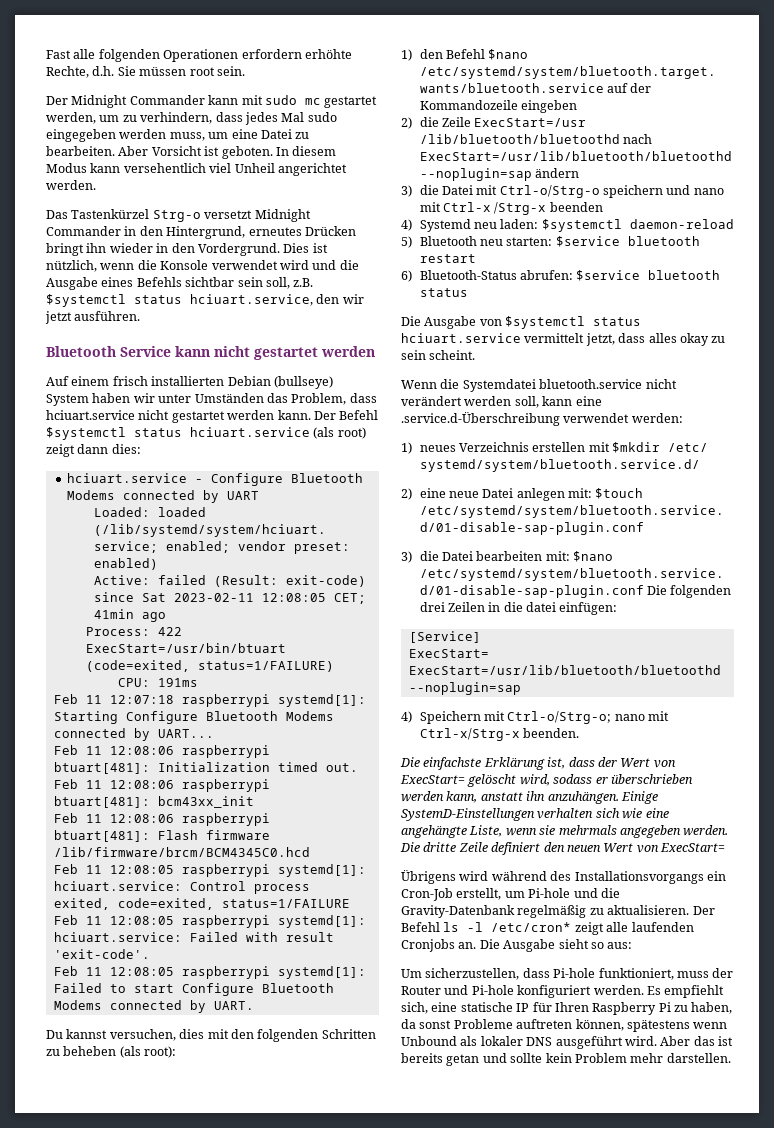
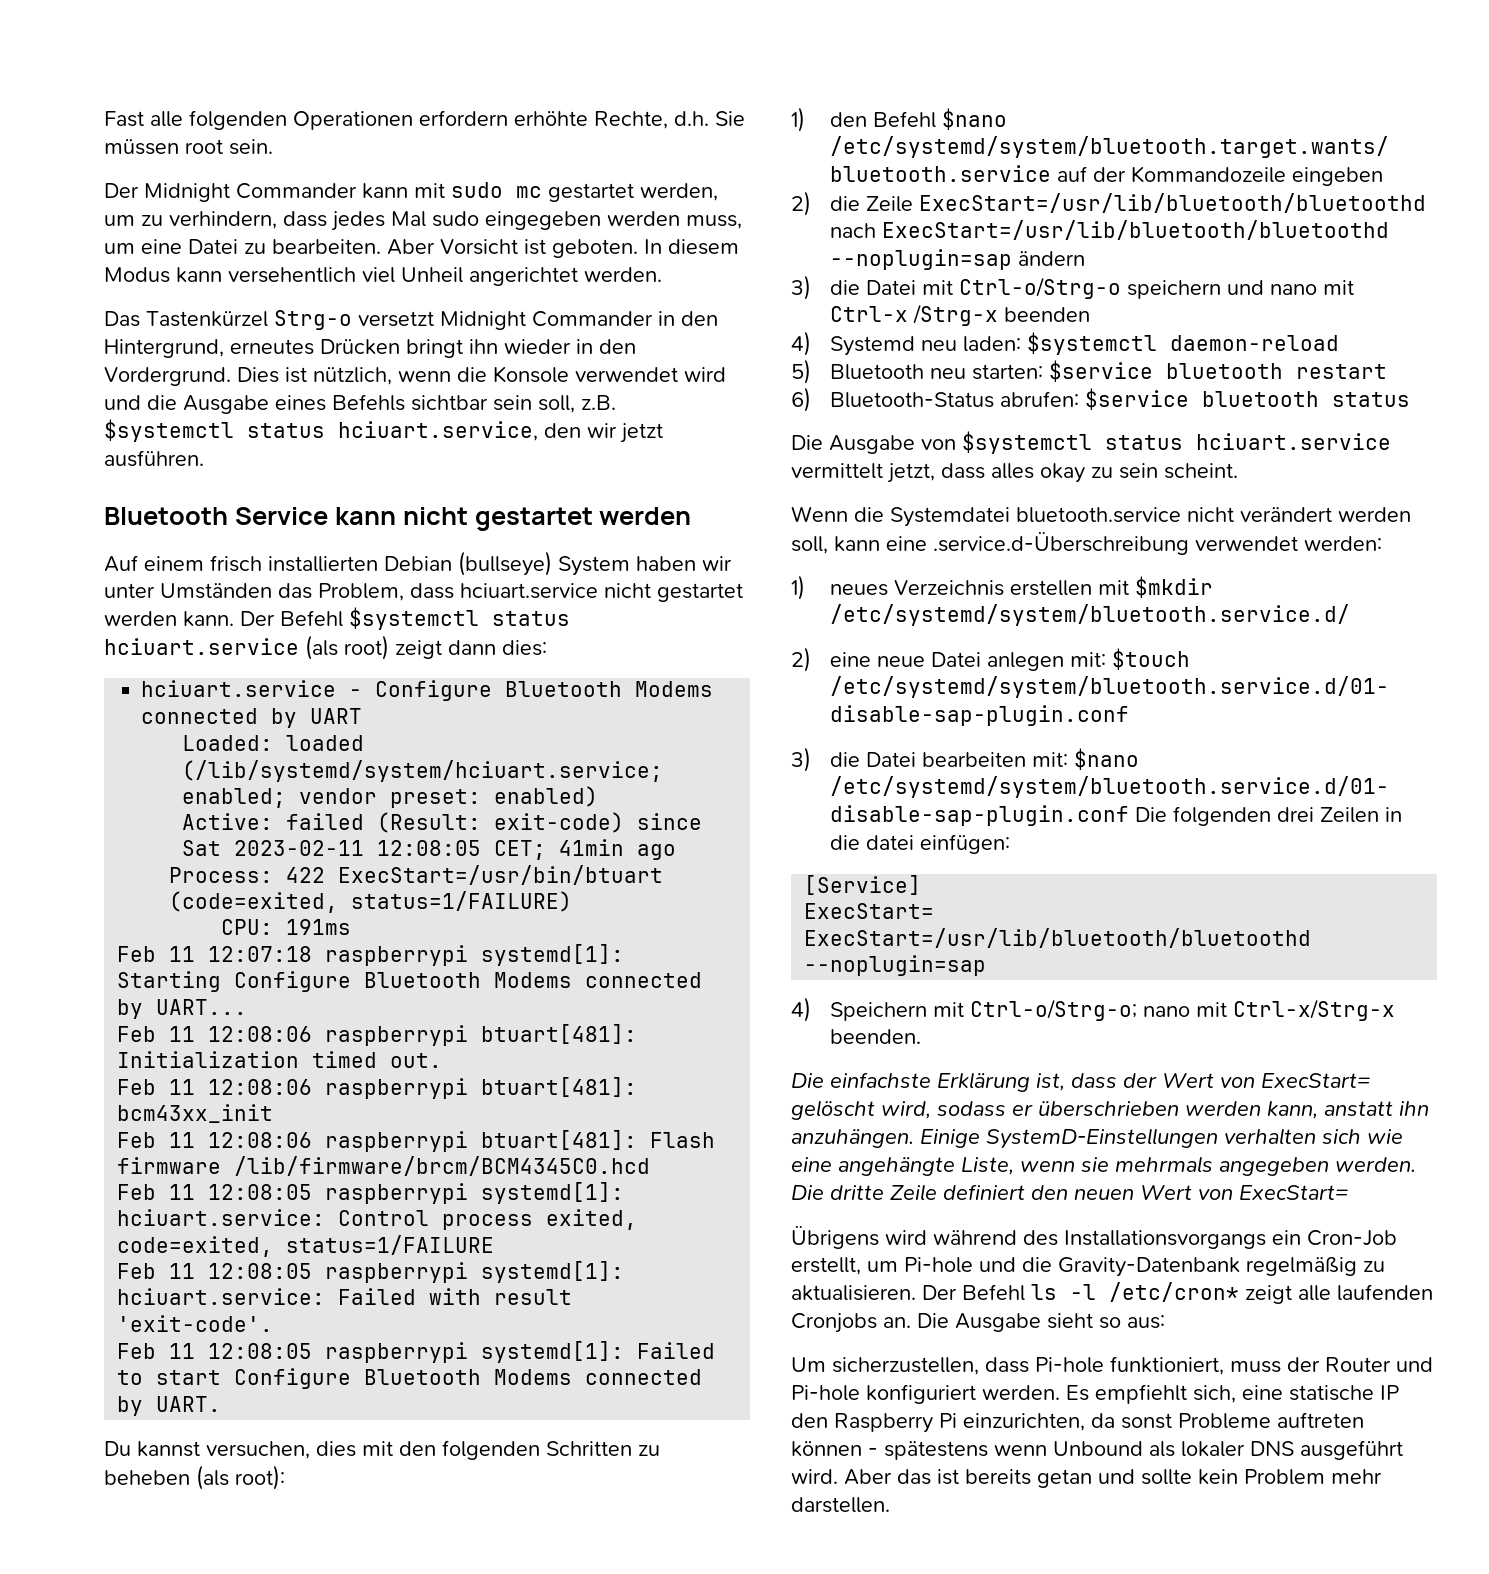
- 2) die Zeile ExecStart=/usr /lib/bluetooth/bluetoothd nach ExecStart=/usr/lib/bluetooth/bluetoothd --noplugin=sap ändern
+ 2) die Zeile ExecStart=/usr/lib/bluetooth/bluetoothd nach ExecStart=/usr/lib/bluetooth/bluetoothd --noplugin=sap ändern
- 1) neues Verzeichnis erstellen mit $mkdir /etc/ systemd/system/bluetooth.service.d/
+ 1) neues Verzeichnis erstellen mit $mkdir /etc/systemd/system/bluetooth.service.d/
- Es empfiehlt sich, eine statische IP für Ihren Raspberry Pi zu haben, da sonst Probleme auftreten können, spätestens wenn Unbound als lokaler DNS ausgeführt wird.
+ Es empfiehlt sich, eine statische IP den Raspberry Pi einzurichten, da sonst Probleme auftreten können - spätestens wenn Unbound als lokaler DNS ausgeführt wird.

